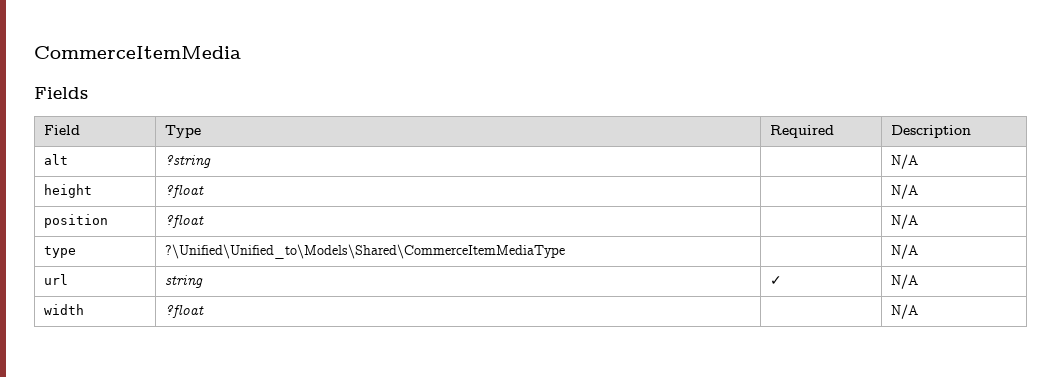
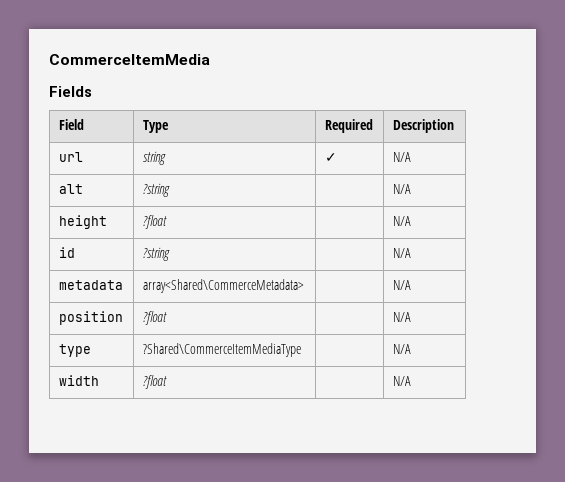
+ url | string | ✓ | N/A
+ id | ?string | | N/A
+ metadata | array<Shared\CommerceMetadata> | | N/A
- type | ?\Unified\Unified_to\Models\Shared\CommerceItemMediaType | | N/A
- url | string | ✓ | N/A
+ type | ?Shared\CommerceItemMediaType | | N/A

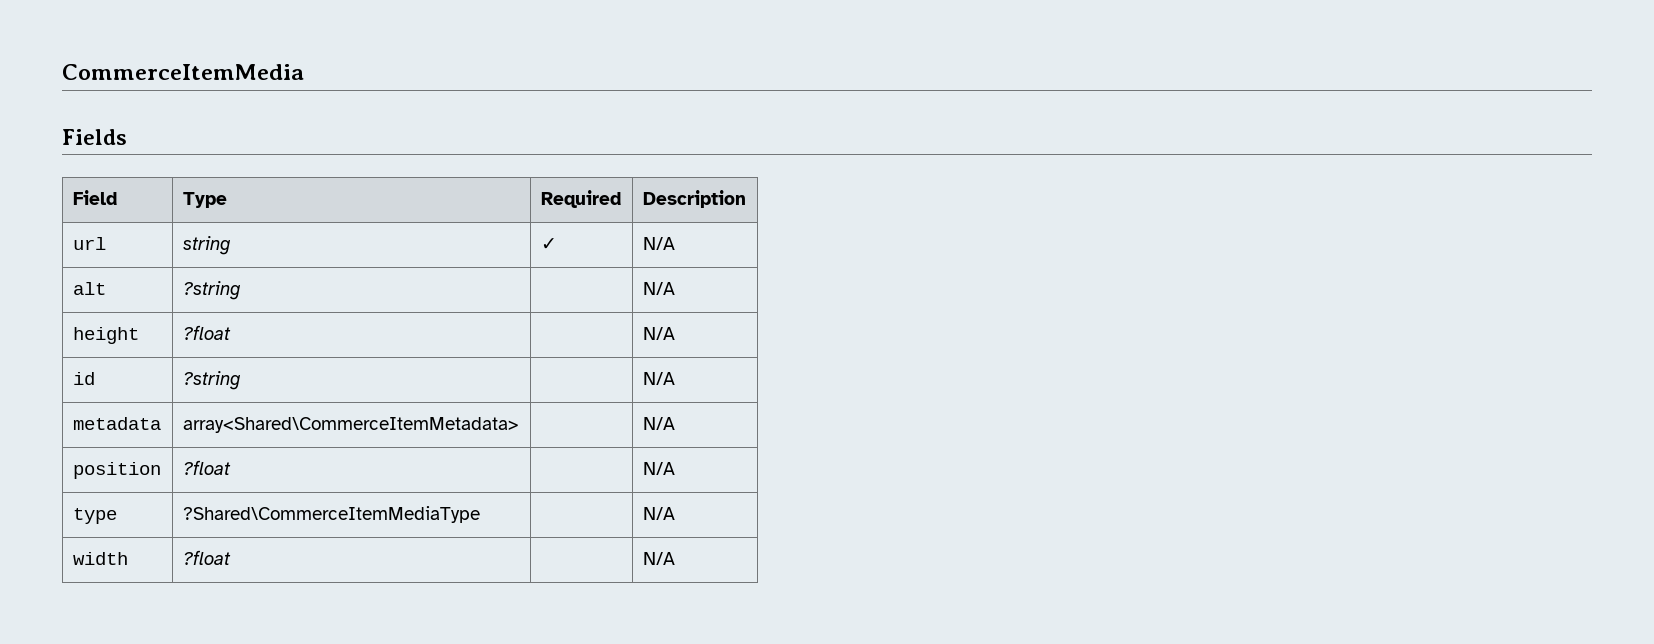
- metadata | array<Shared\CommerceMetadata> | | N/A
+ metadata | array<Shared\CommerceItemMetadata> | | N/A

